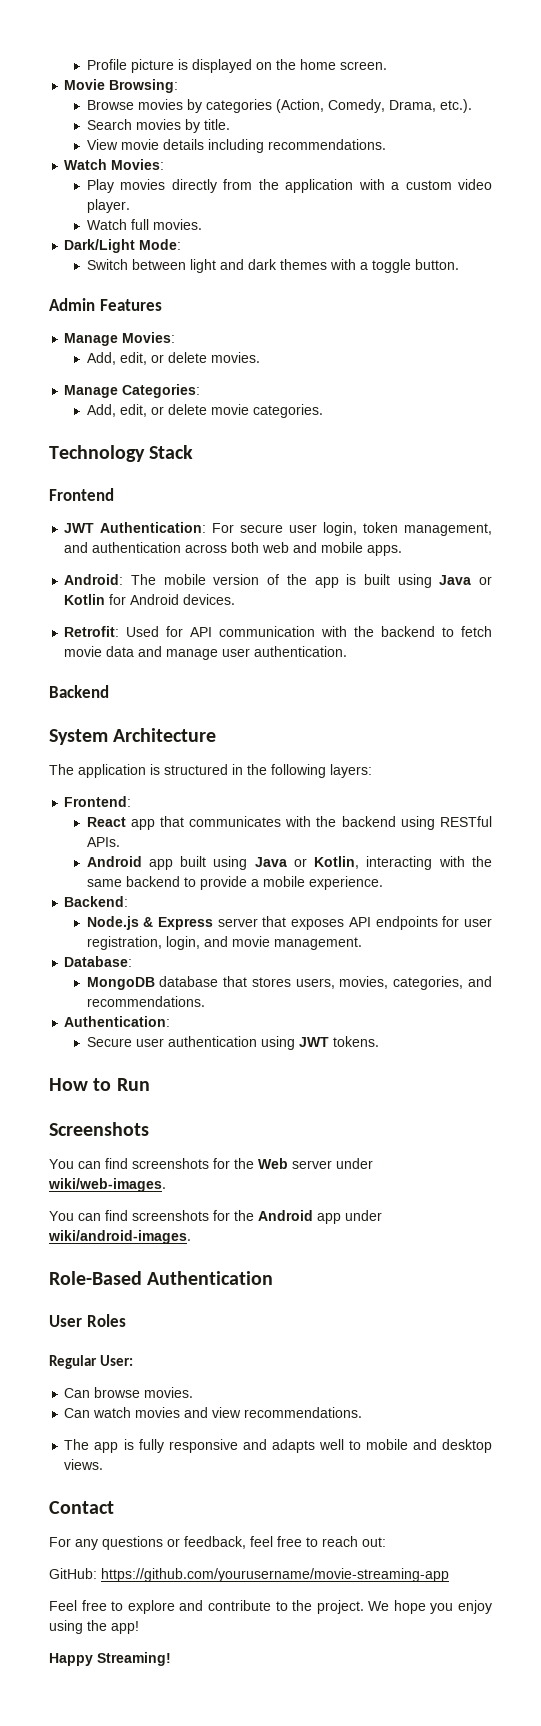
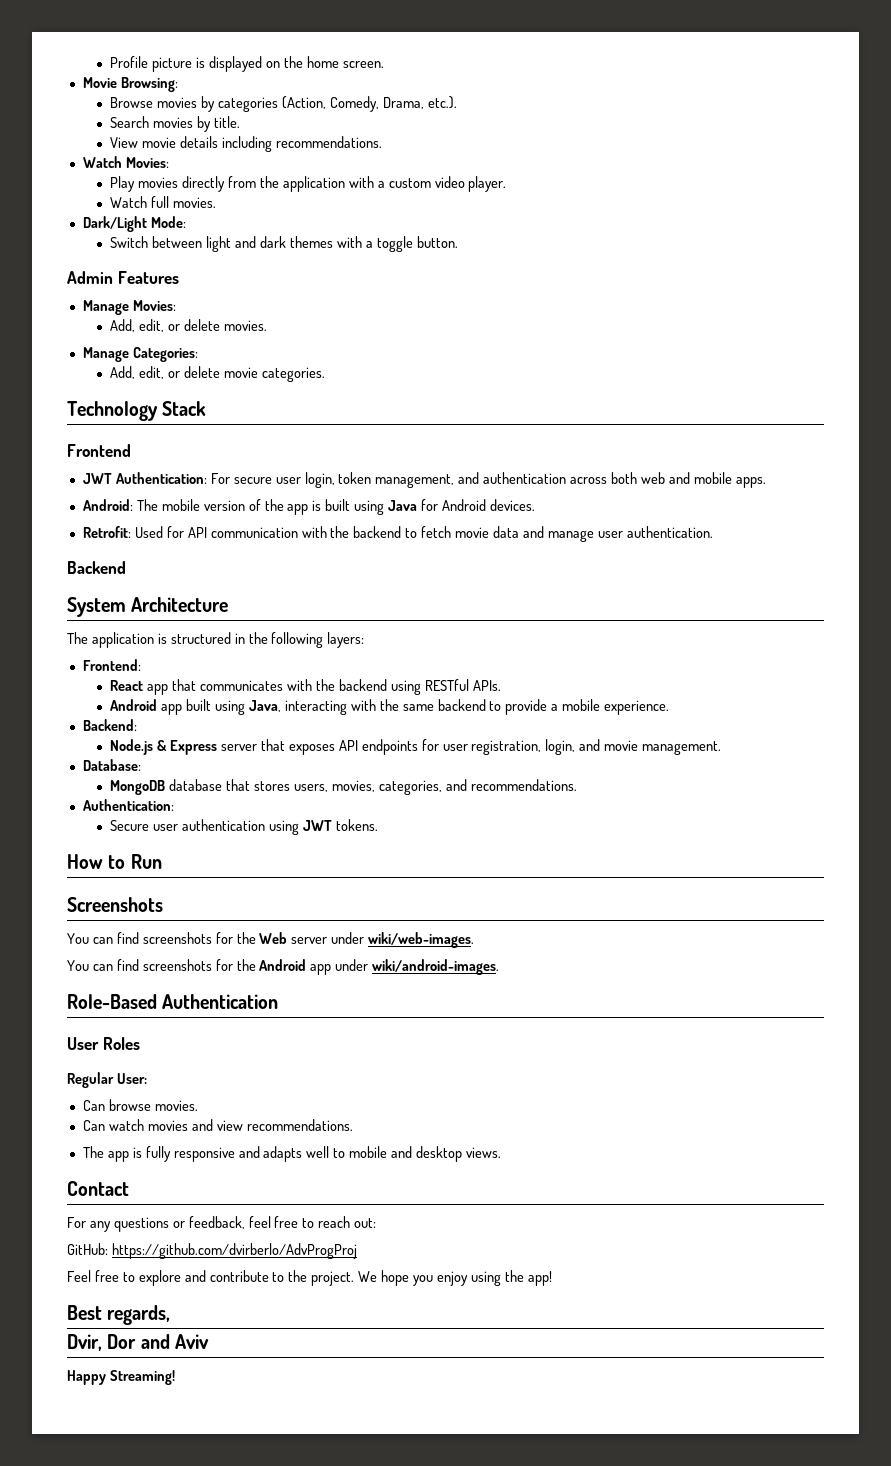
- Android: The mobile version of the app is built using Java or Kotlin for Android devices.
+ Android: The mobile version of the app is built using Java for Android devices.
- Android app built using Java or Kotlin, interacting with the same backend to provide a mobile experience.
+ Android app built using Java, interacting with the same backend to provide a mobile experience.
- GitHub: https://github.com/yourusername/movie-streaming-app
+ GitHub: https://github.com/dvirberlo/AdvProgProj
+ Best regards,
+ Dvir, Dor and Aviv

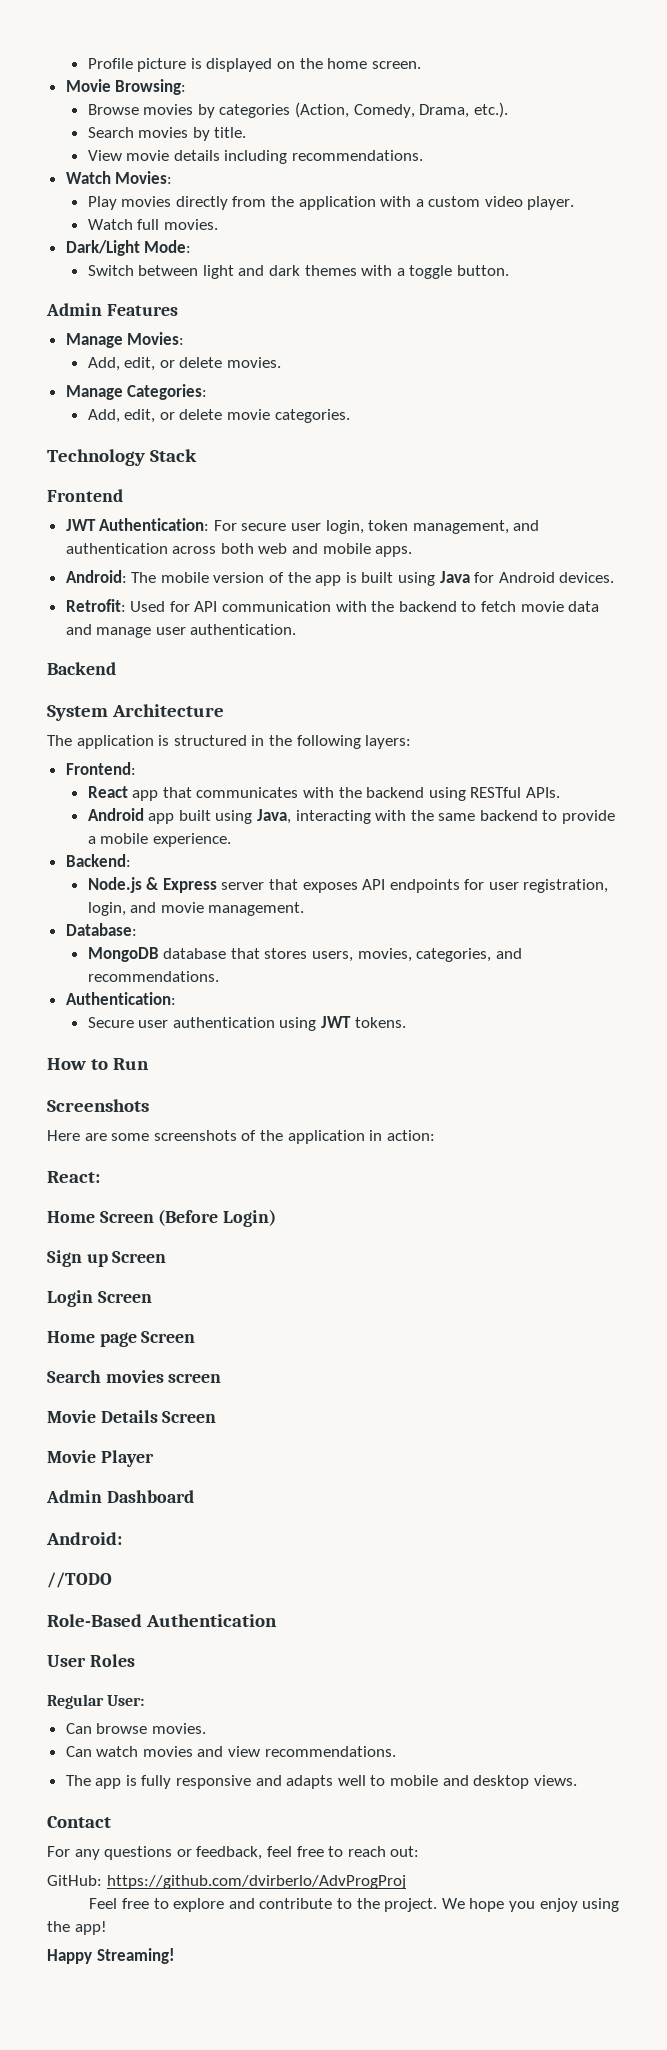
- You can find screenshots for the Web server under wiki/web-images.
- You can find screenshots for the Android app under wiki/android-images.
+ Here are some screenshots of the application in action:
+ React:
+ Home Screen (Before Login)
+ Sign up Screen
+ Login Screen
+ Home page Screen
+ Search movies screen
+ Movie Details Screen
+ Movie Player
+ Admin Dashboard
+ Android:
+ //TODO
- Best regards,
- Dvir, Dor and Aviv

